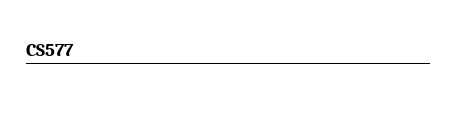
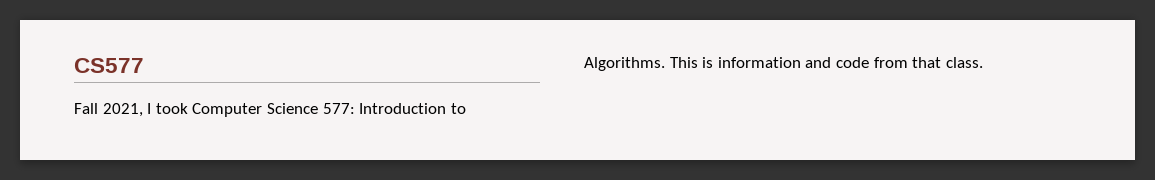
+ Fall 2021, I took Computer Science 577: Introduction to Algorithms. This is information and code from that class.

